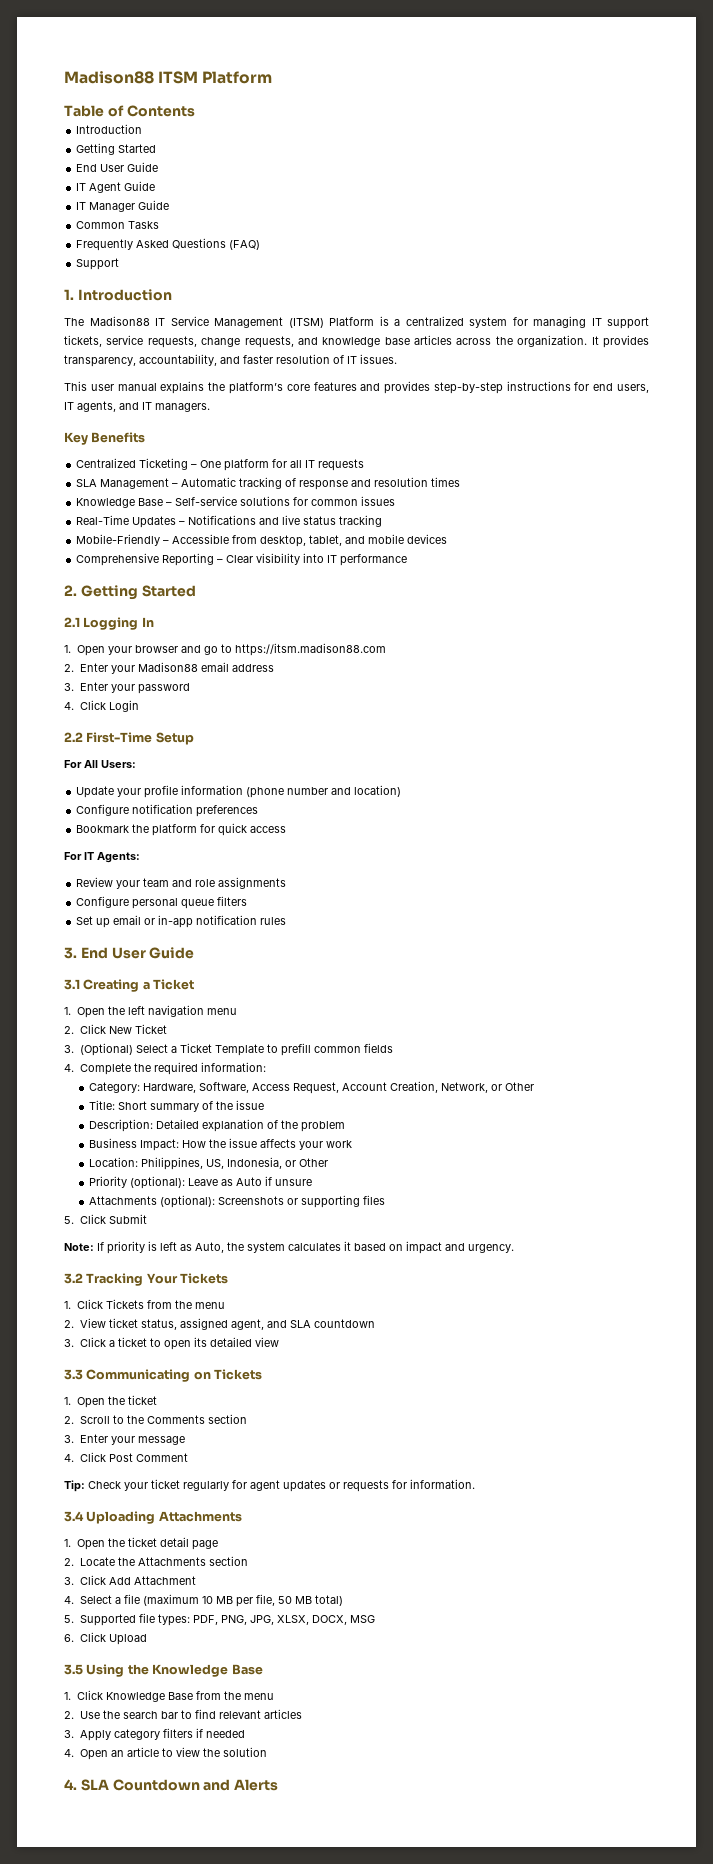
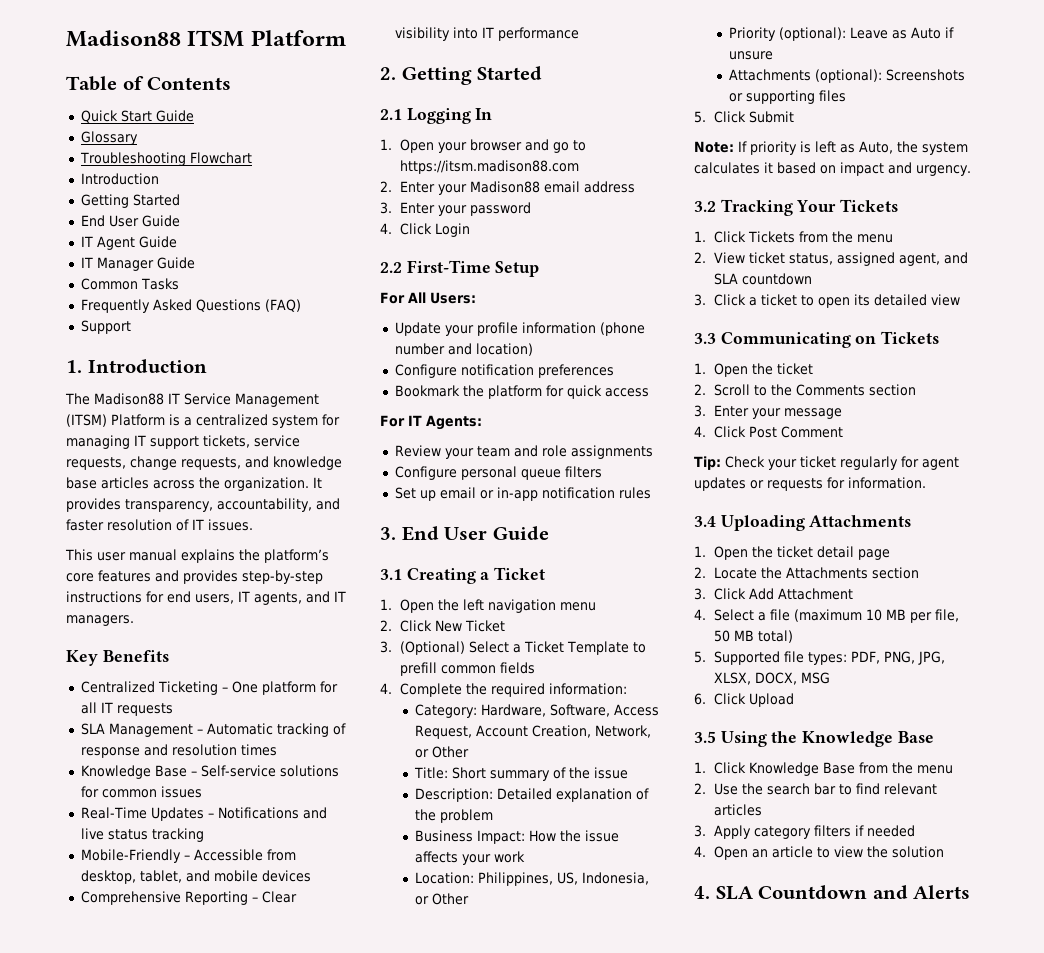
+ Quick Start Guide
+ Glossary
+ Troubleshooting Flowchart

